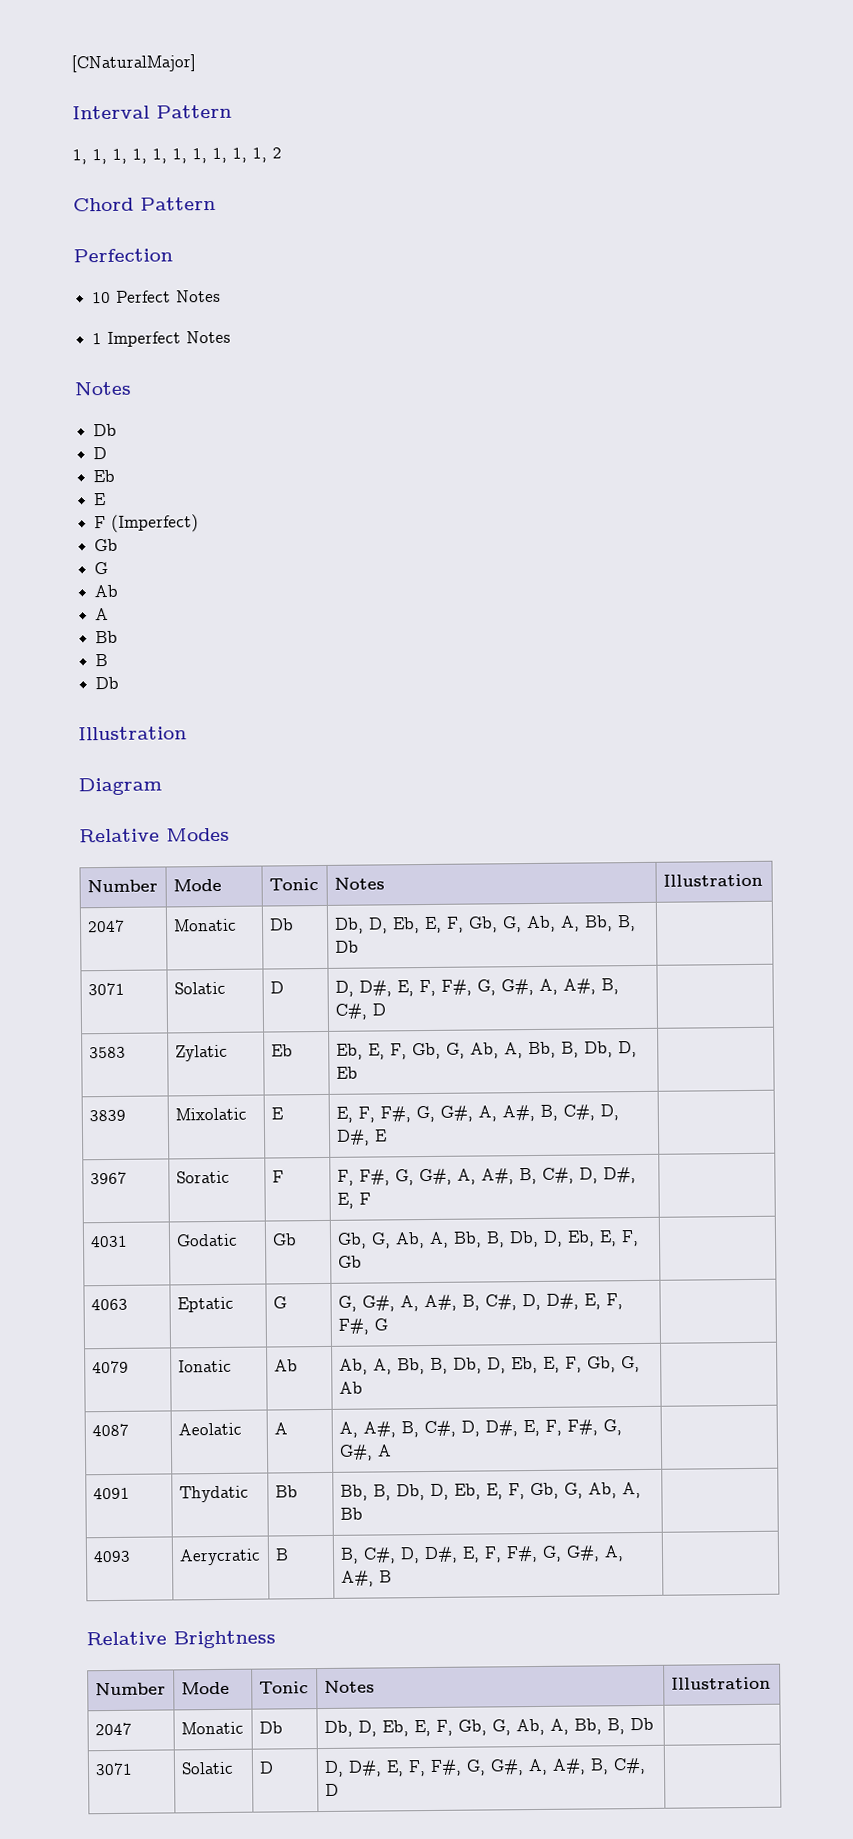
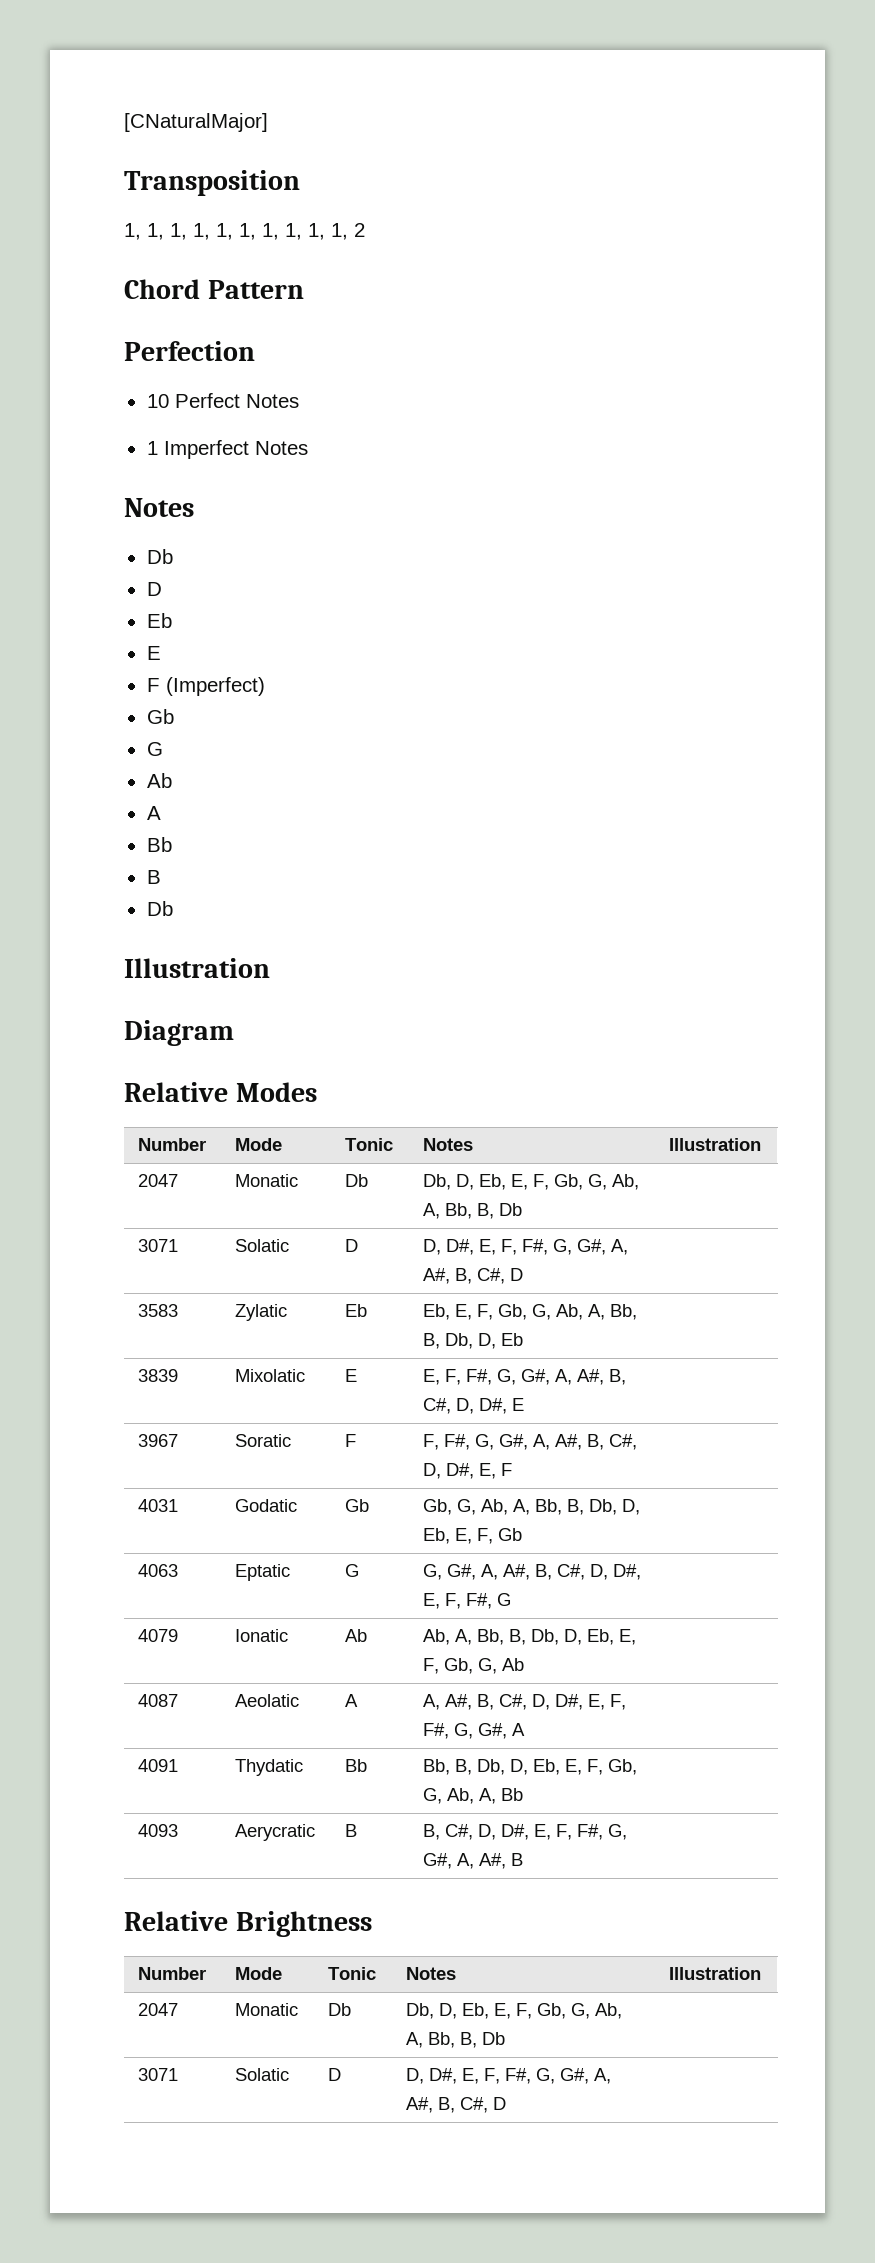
- Interval Pattern
+ Transposition

